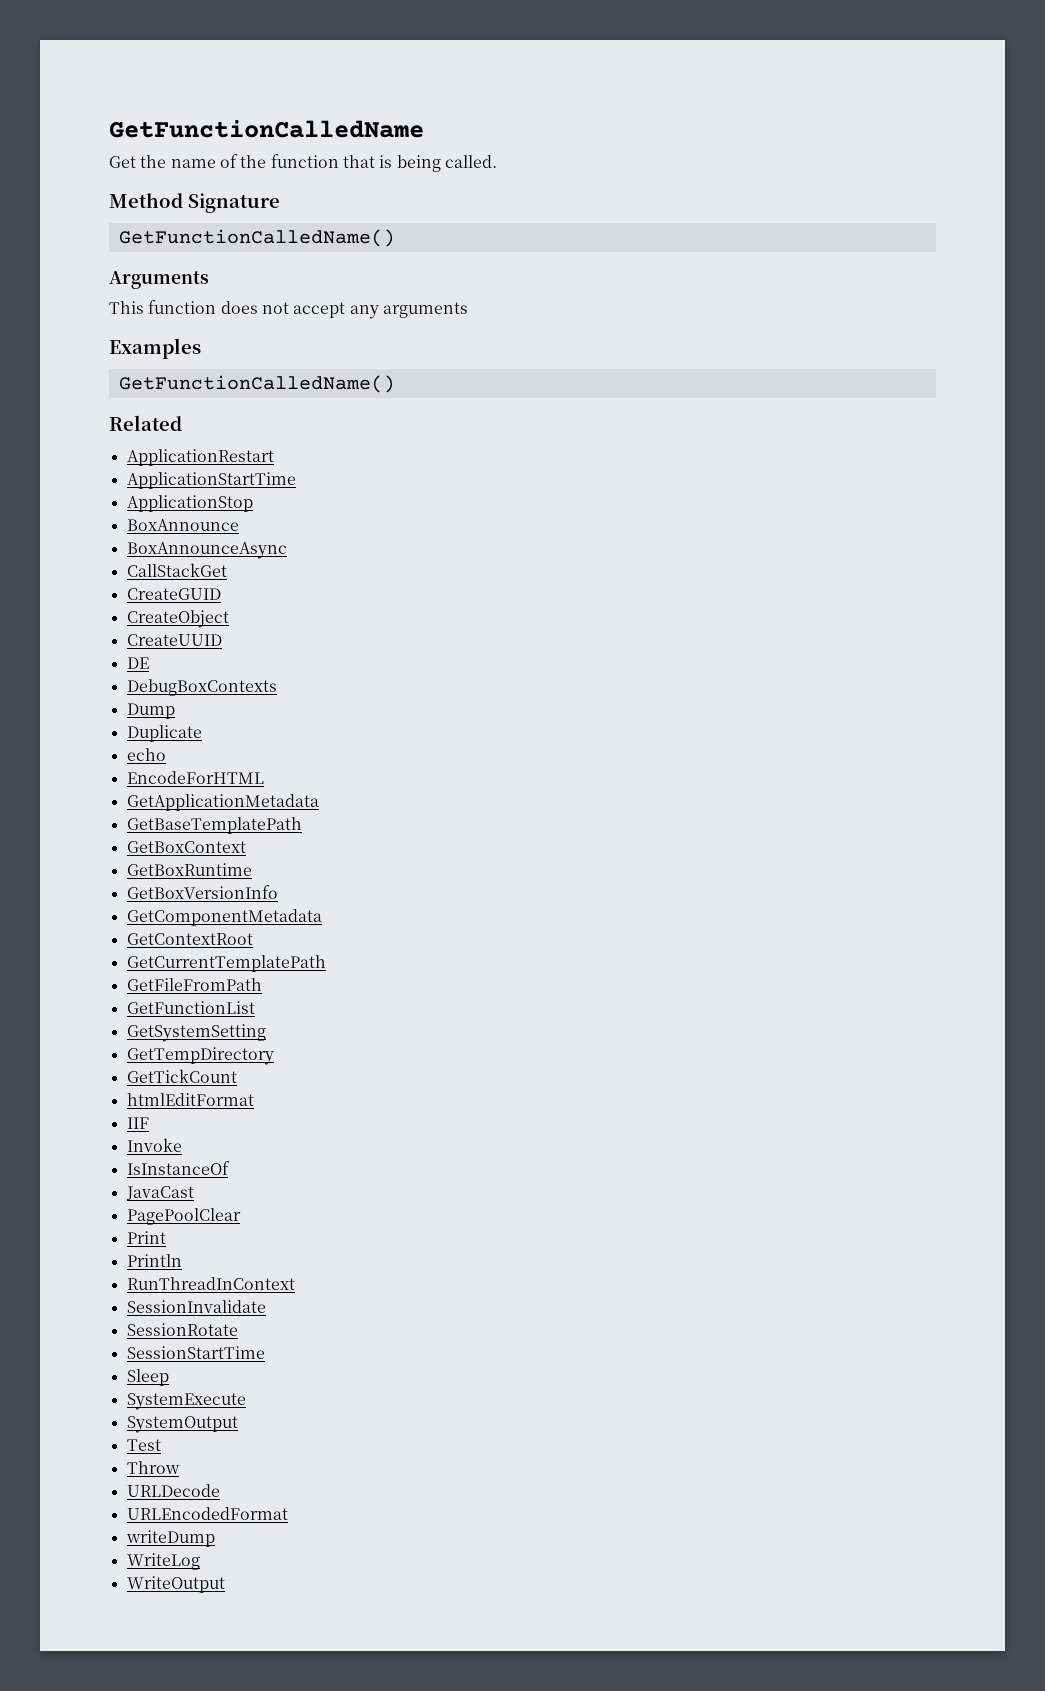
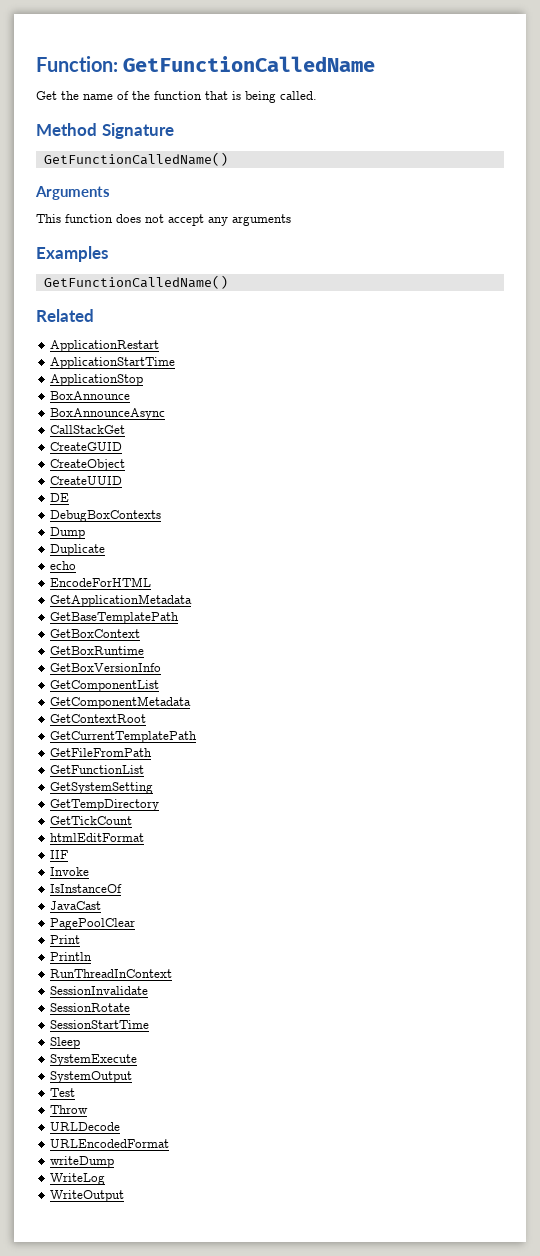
- GetFunctionCalledName
+ Function: GetFunctionCalledName
+ GetComponentList

